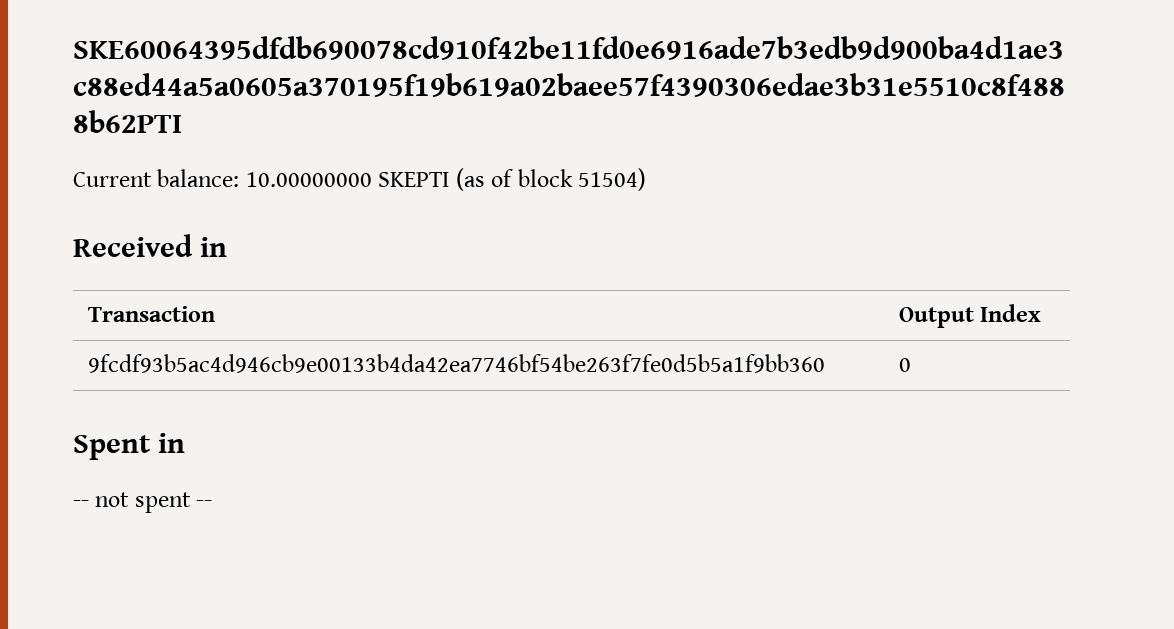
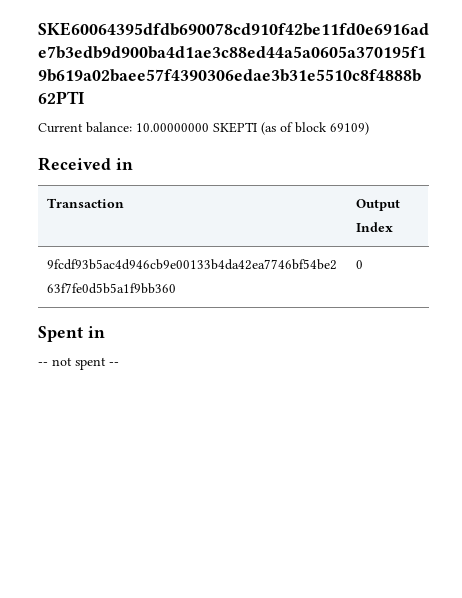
- Current balance: 10.00000000 SKEPTI (as of block 51504)
+ Current balance: 10.00000000 SKEPTI (as of block 69109)

